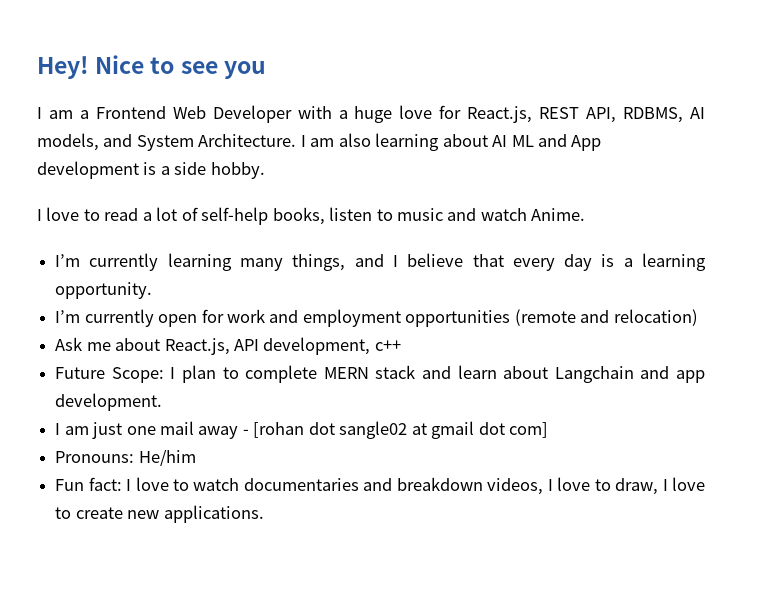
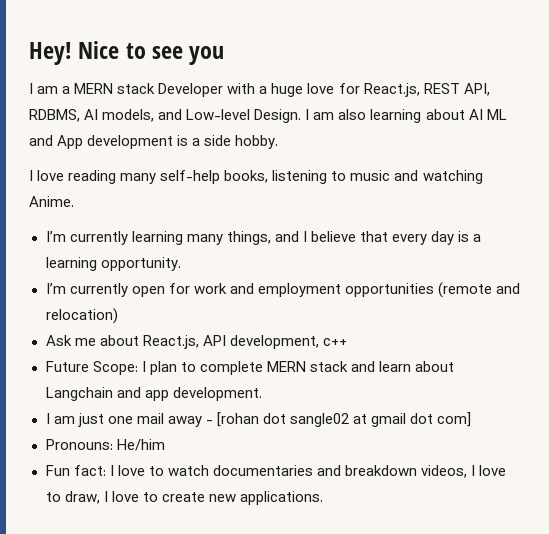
- I am a Frontend Web Developer with a huge love for React.js, REST API, RDBMS, AI models, and System Architecture.
+ I am a MERN stack Developer with a huge love for React.js, REST API, RDBMS, AI models, and Low-level Design.
- I love to read a lot of self-help books, listen to music and watch Anime.
+ I love reading many self-help books, listening to music and watching Anime.

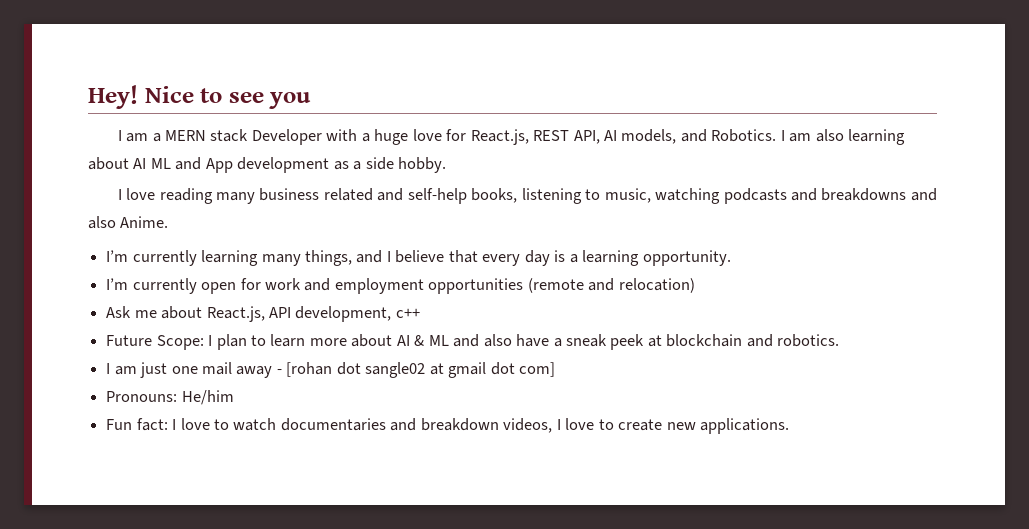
- I am a MERN stack Developer with a huge love for React.js, REST API, RDBMS, AI models, and Low-level Design.
+ I am a MERN stack Developer with a huge love for React.js, REST API, AI models, and Robotics.
- I am also learning about AI ML and App development is a side hobby.
+ I am also learning about AI ML and App development as a side hobby.
- I love reading many self-help books, listening to music and watching Anime.
+ I love reading many business related and self-help books, listening to music, watching podcasts and breakdowns and also Anime.
- Future Scope: I plan to complete MERN stack and learn about Langchain and app development.
+ Future Scope: I plan to learn more about AI & ML and also have a sneak peek at blockchain and robotics.
- Fun fact: I love to watch documentaries and breakdown videos, I love to draw, I love to create new applications.
+ Fun fact: I love to watch documentaries and breakdown videos, I love to create new applications.

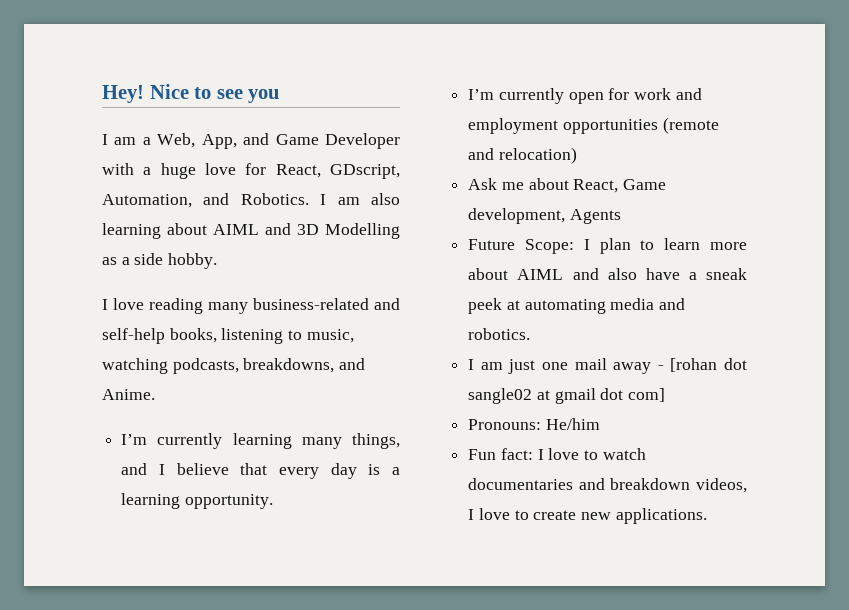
- I am a MERN stack Developer with a huge love for React.js, REST API, AI models, and Robotics.
+ I am a Web, App, and Game Developer with a huge love for React, GDscript, Automation, and Robotics.
- I am also learning about AI ML and App development as a side hobby.
+ I am also learning about AIML and 3D Modelling as a side hobby.
- I love reading many business related and self-help books, listening to music, watching podcasts and breakdowns and also Anime.
+ I love reading many business-related and self-help books, listening to music, watching podcasts, breakdowns, and Anime.
- Ask me about React.js, API development, c++
+ Ask me about React, Game development, Agents
- Future Scope: I plan to learn more about AI & ML and also have a sneak peek at blockchain and robotics.
+ Future Scope: I plan to learn more about AIML and also have a sneak peek at automating media and robotics.

